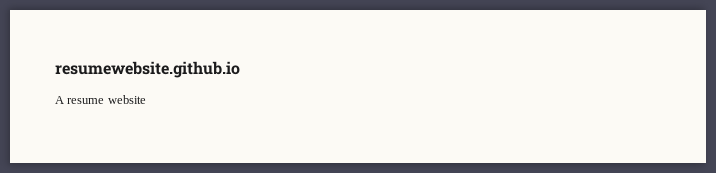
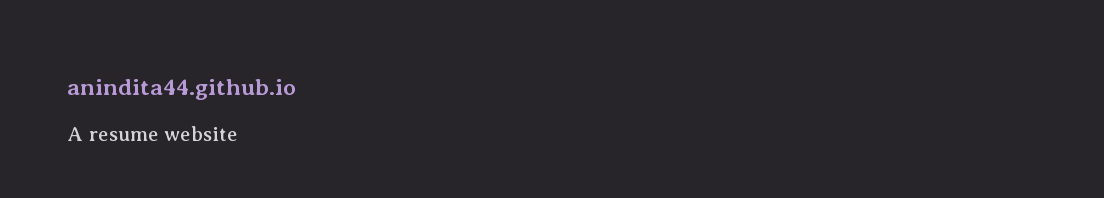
- resumewebsite.github.io
+ anindita44.github.io

